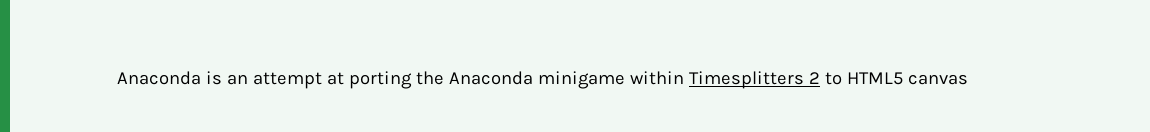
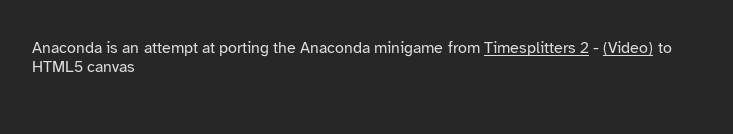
- Anaconda is an attempt at porting the Anaconda minigame within Timesplitters 2 to HTML5 canvas
+ Anaconda is an attempt at porting the Anaconda minigame from Timesplitters 2 - (Video) to HTML5 canvas

